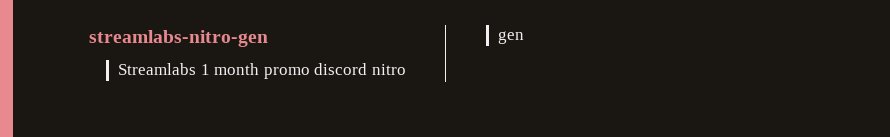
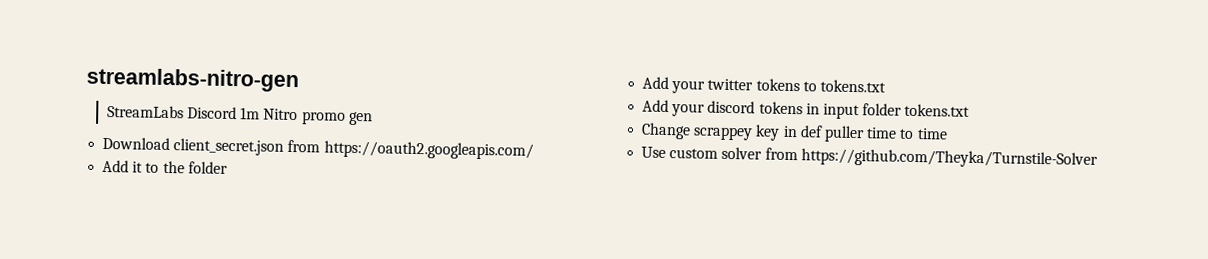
- Streamlabs 1 month promo discord nitro gen
+ StreamLabs Discord 1m Nitro promo gen
+ Download client_secret.json from https://oauth2.googleapis.com/
+ Add it to the folder
+ Add your twitter tokens to tokens.txt
+ Add your discord tokens in input folder tokens.txt
+ Change scrappey key in def puller time to time
+ Use custom solver from https://github.com/Theyka/Turnstile-Solver

